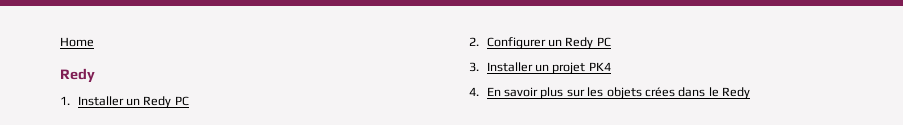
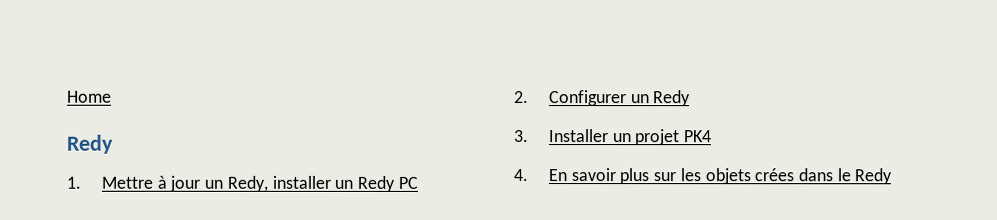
- 1. Installer un Redy PC
+ 1. Mettre à jour un Redy, installer un Redy PC
- 2. Configurer un Redy PC
+ 2. Configurer un Redy

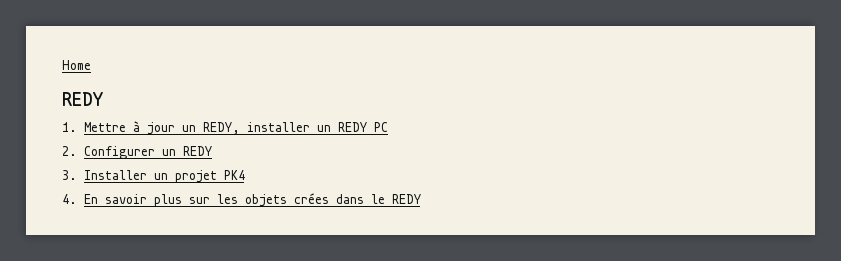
  Home
- Redy
+ REDY
- 1. Mettre à jour un Redy, installer un Redy PC
+ 1. Mettre à jour un REDY, installer un REDY PC
- 2. Configurer un Redy
+ 2. Configurer un REDY
- 4. En savoir plus sur les objets crées dans le Redy
+ 4. En savoir plus sur les objets crées dans le REDY

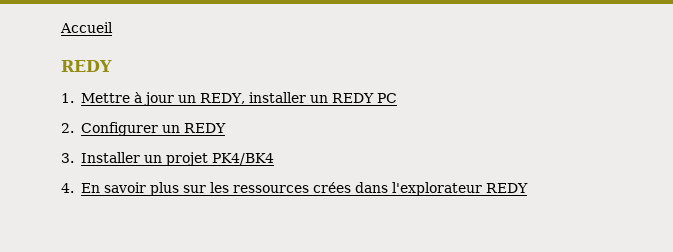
- Home
+ Accueil
- 3. Installer un projet PK4
+ 3. Installer un projet PK4/BK4
- 4. En savoir plus sur les objets crées dans le REDY
+ 4. En savoir plus sur les ressources crées dans l'explorateur REDY

